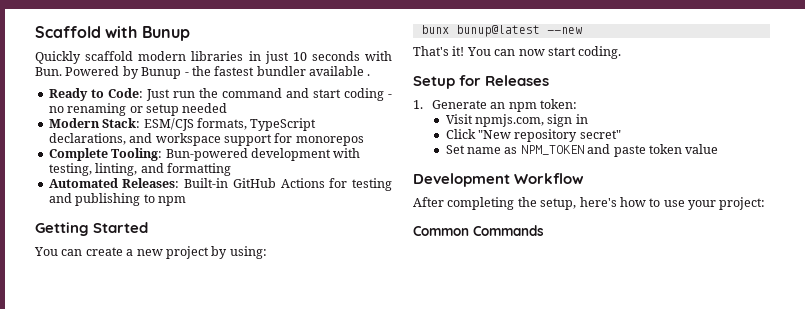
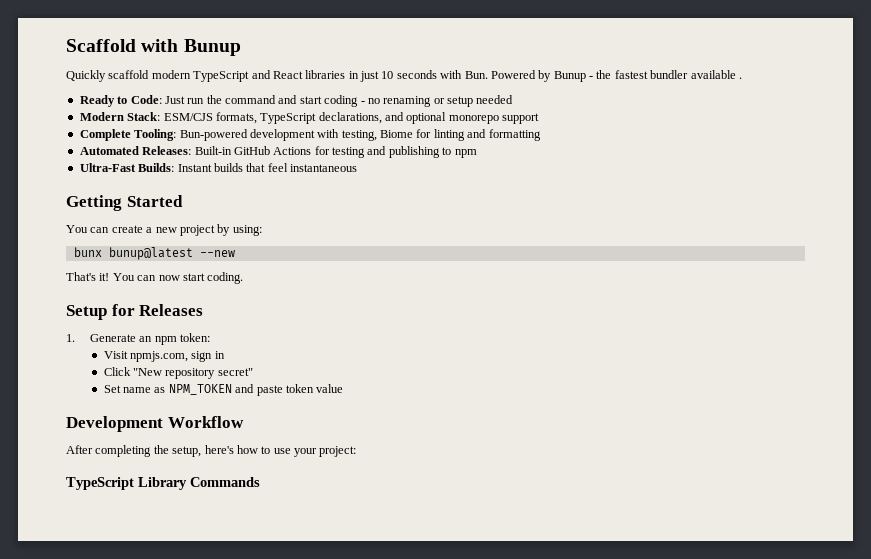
- Quickly scaffold modern libraries in just 10 seconds with Bun. Powered by Bunup - the fastest bundler available .
+ Quickly scaffold modern TypeScript and React libraries in just 10 seconds with Bun. Powered by Bunup - the fastest bundler available .
- Modern Stack: ESM/CJS formats, TypeScript declarations, and workspace support for monorepos
+ Modern Stack: ESM/CJS formats, TypeScript declarations, and optional monorepo support
- Complete Tooling: Bun-powered development with testing, linting, and formatting
+ Complete Tooling: Bun-powered development with testing, Biome for linting and formatting
+ Ultra-Fast Builds: Instant builds that feel instantaneous
- Common Commands
+ TypeScript Library Commands

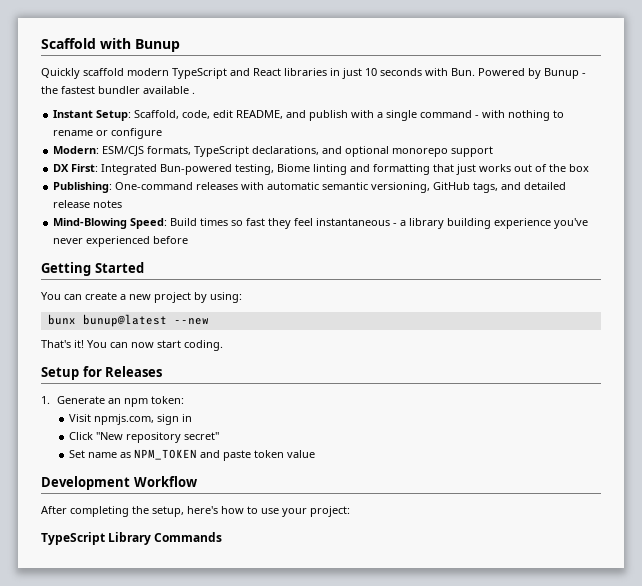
- Ready to Code: Just run the command and start coding - no renaming or setup needed
- Modern Stack: ESM/CJS formats, TypeScript declarations, and optional monorepo support
+ Instant Setup: Scaffold, code, edit README, and publish with a single command - with nothing to rename or configure
+ Modern: ESM/CJS formats, TypeScript declarations, and optional monorepo support
- Complete Tooling: Bun-powered development with testing, Biome for linting and formatting
- Automated Releases: Built-in GitHub Actions for testing and publishing to npm
- Ultra-Fast Builds: Instant builds that feel instantaneous
+ DX First: Integrated Bun-powered testing, Biome linting and formatting that just works out of the box
+ Publishing: One-command releases with automatic semantic versioning, GitHub tags, and detailed release notes
+ Mind-Blowing Speed: Build times so fast they feel instantaneous - a library building experience you've never experienced before

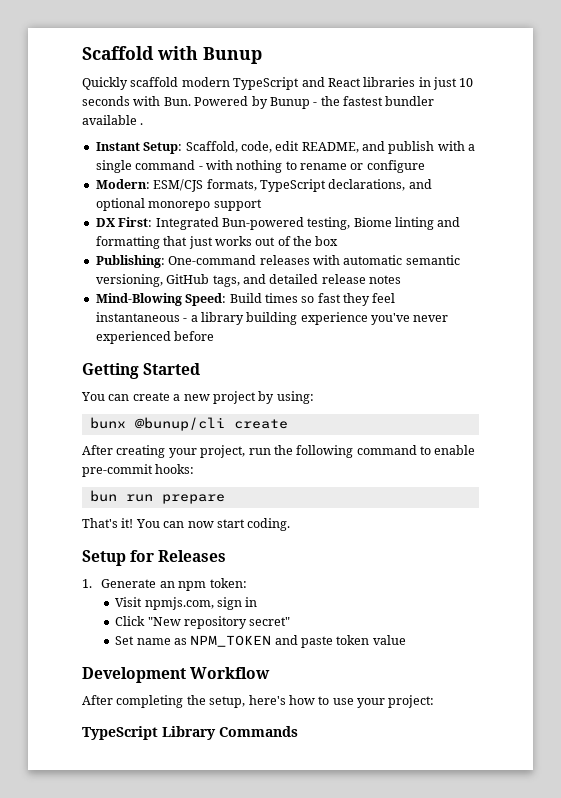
- bunx bunup@latest --new
+ bunx @bunup/cli create
+ After creating your project, run the following command to enable pre-commit hooks:
+ bun run prepare

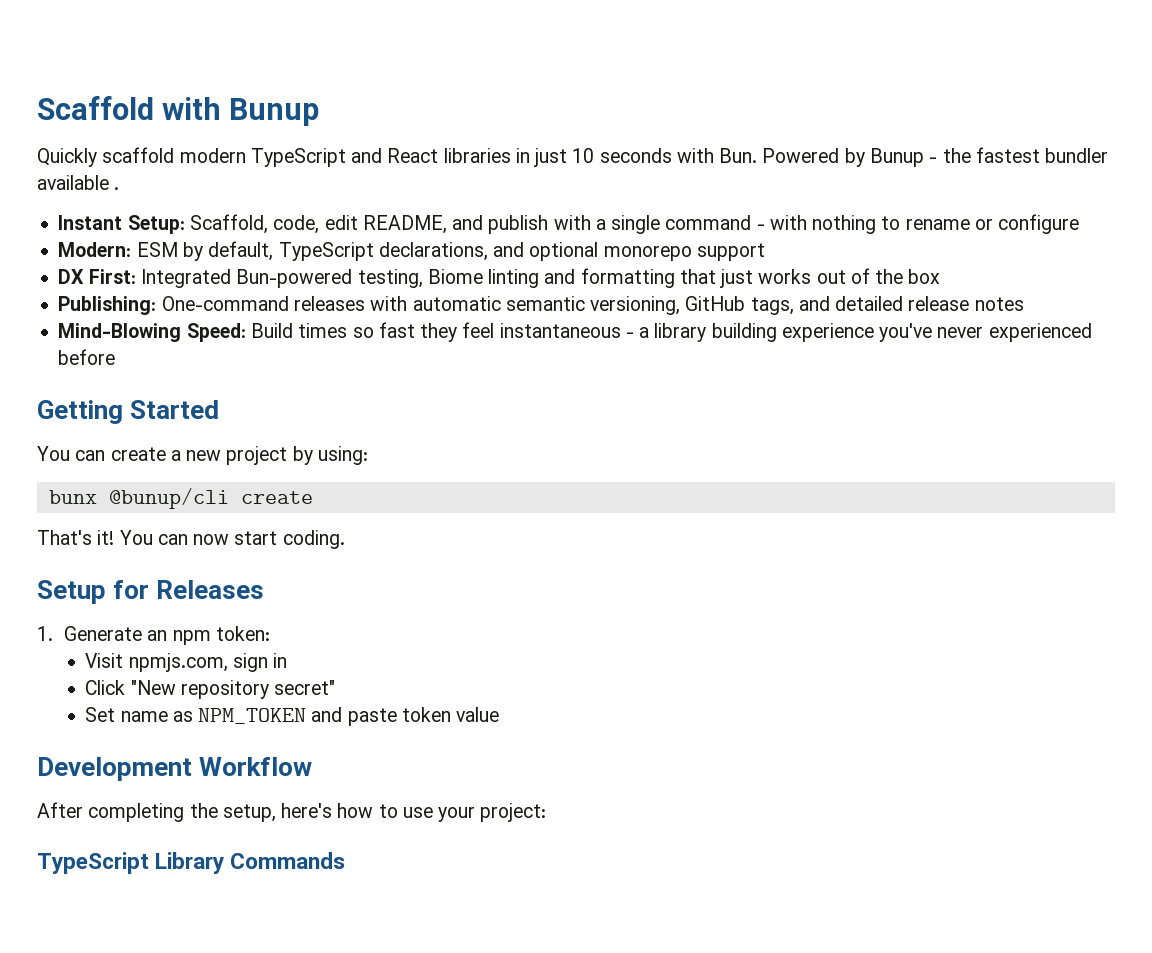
- Modern: ESM/CJS formats, TypeScript declarations, and optional monorepo support
+ Modern: ESM by default, TypeScript declarations, and optional monorepo support
- After creating your project, run the following command to enable pre-commit hooks:
- bun run prepare

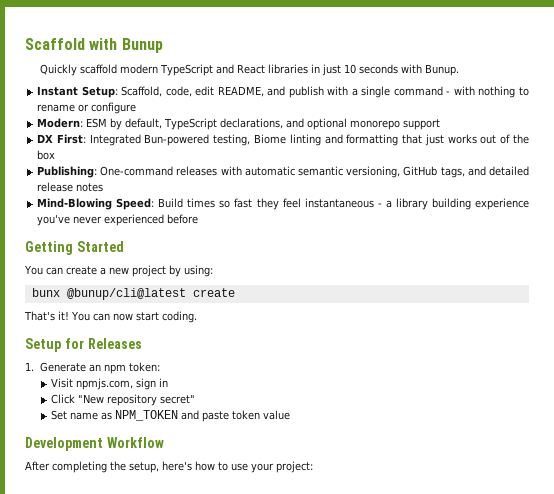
- Quickly scaffold modern TypeScript and React libraries in just 10 seconds with Bun. Powered by Bunup - the fastest bundler available .
+ Quickly scaffold modern TypeScript and React libraries in just 10 seconds with Bunup.
- bunx @bunup/cli create
+ bunx @bunup/cli@latest create
- TypeScript Library Commands

